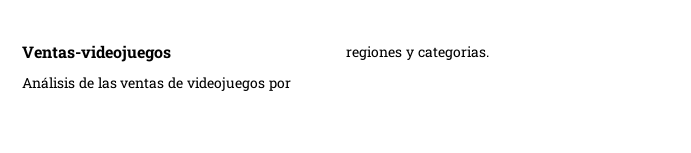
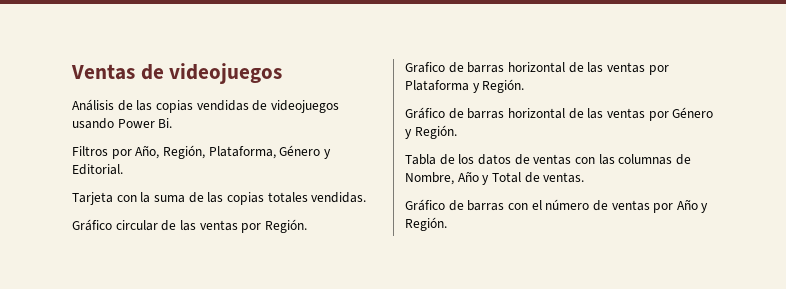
- Ventas-videojuegos
+ Ventas de videojuegos
- Análisis de las ventas de videojuegos por regiones y categorias.
+ Análisis de las copias vendidas de videojuegos usando Power Bi.
+ Filtros por Año, Región, Plataforma, Género y Editorial.
+ Tarjeta con la suma de las copias totales vendidas.
+ Gráfico circular de las ventas por Región.
+ Grafico de barras horizontal de las ventas por Plataforma y Región.
+ Gráfico de barras horizontal de las ventas por Género y Región.
+ Tabla de los datos de ventas con las columnas de Nombre, Año y Total de ventas.
+ Gráfico de barras con el número de ventas por Año y Región.

